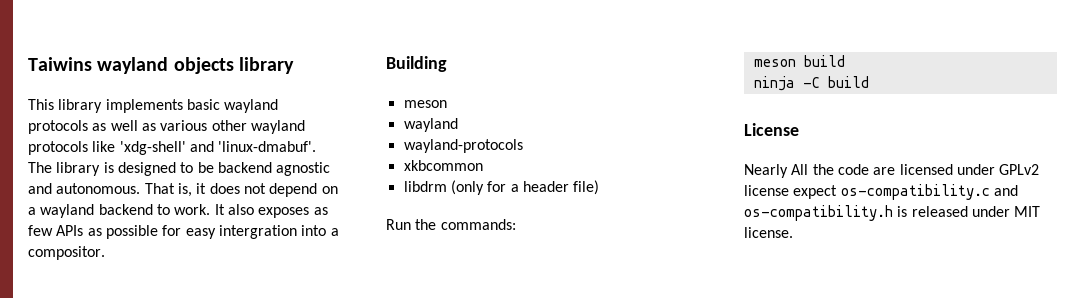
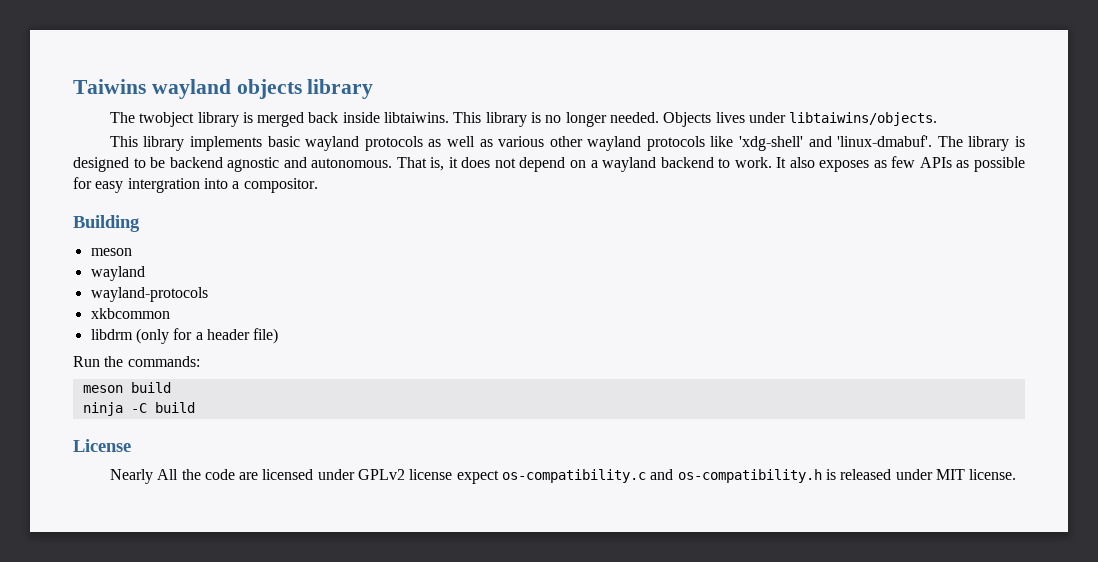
+ The twobject library is merged back inside libtaiwins. This library is no longer needed. Objects lives under libtaiwins/objects.

